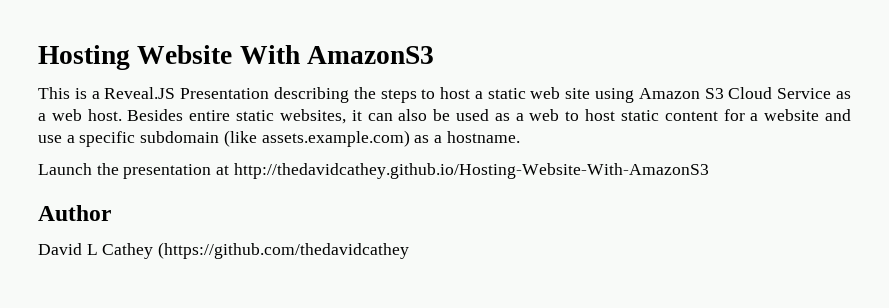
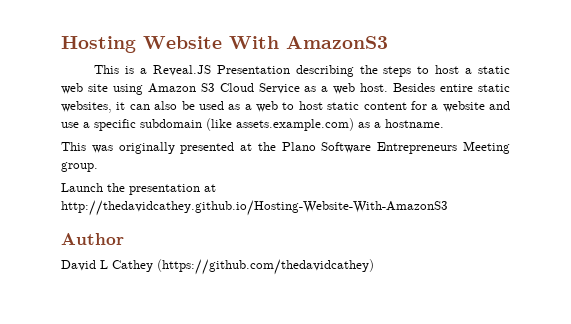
+ This was originally presented at the Plano Software Entrepreneurs Meeting group.
- David L Cathey (https://github.com/thedavidcathey
+ David L Cathey (https://github.com/thedavidcathey)

